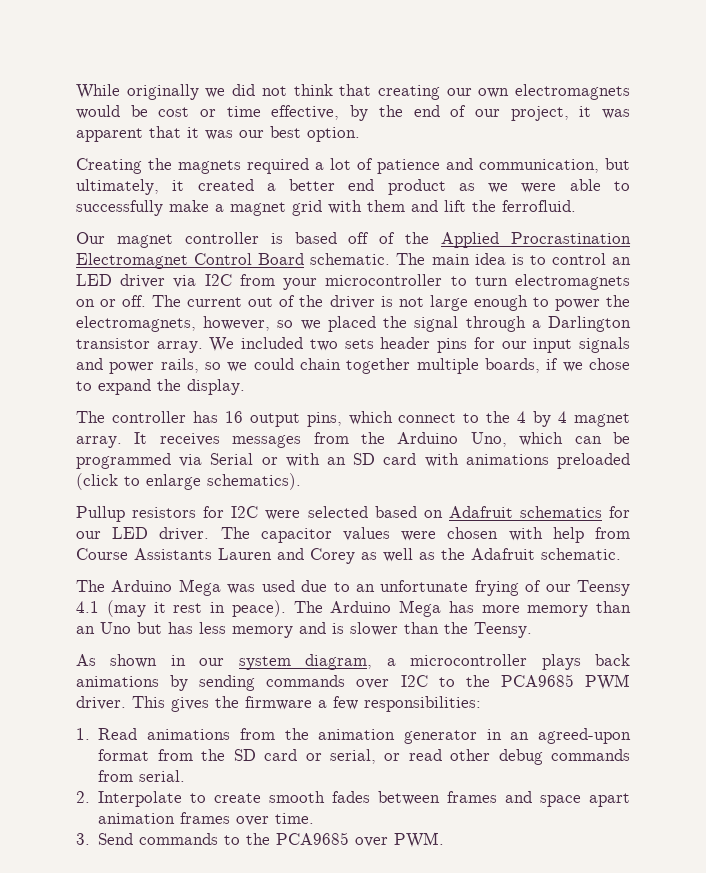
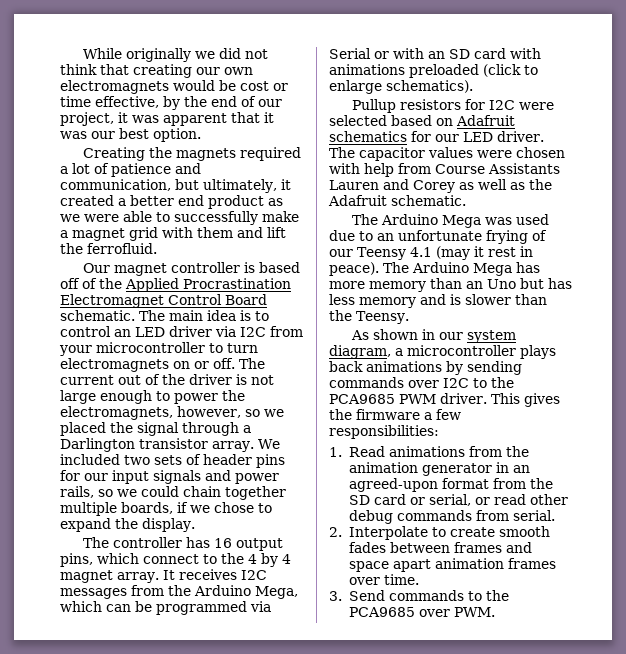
- We included two sets header pins for our input signals and power rails, so we could chain together multiple boards, if we chose to expand the display.
+ We included two sets of header pins for our input signals and power rails, so we could chain together multiple boards, if we chose to expand the display.
- It receives messages from the Arduino Uno, which can be programmed via Serial or with an SD card with animations preloaded (click to enlarge schematics).
+ It receives I2C messages from the Arduino Mega, which can be programmed via Serial or with an SD card with animations preloaded (click to enlarge schematics).

